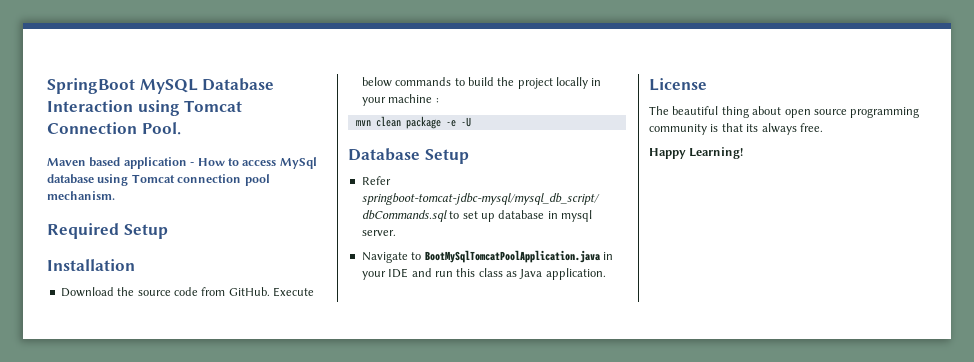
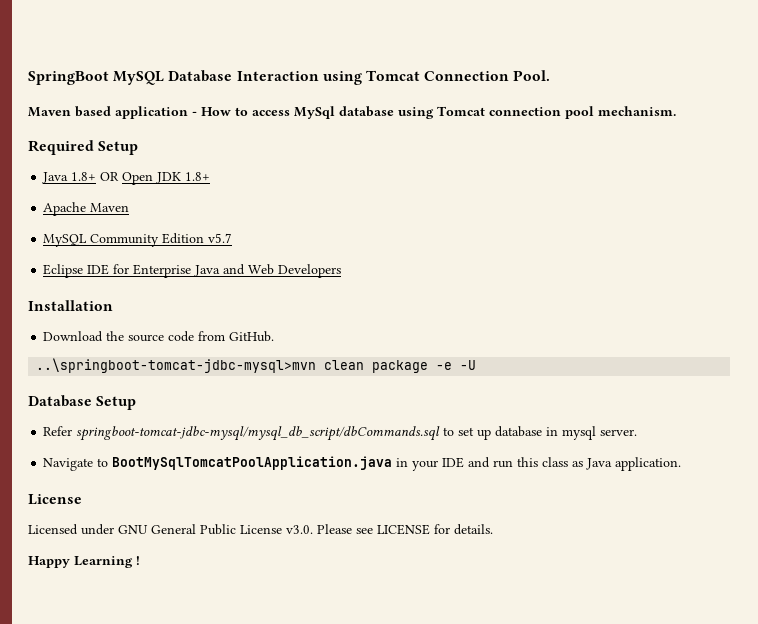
+ Java 1.8+ OR Open JDK 1.8+
+ Apache Maven
+ MySQL Community Edition v5.7
+ Eclipse IDE for Enterprise Java and Web Developers
- Download the source code from GitHub. Execute below commands to build the project locally in your machine :
- mvn clean package -e -U
+ Download the source code from GitHub.
+ ..\springboot-tomcat-jdbc-mysql>mvn clean package -e -U
- The beautiful thing about open source programming community is that its always free.
+ Licensed under GNU General Public License v3.0. Please see LICENSE for details.
- Happy Learning!
+ Happy Learning !

